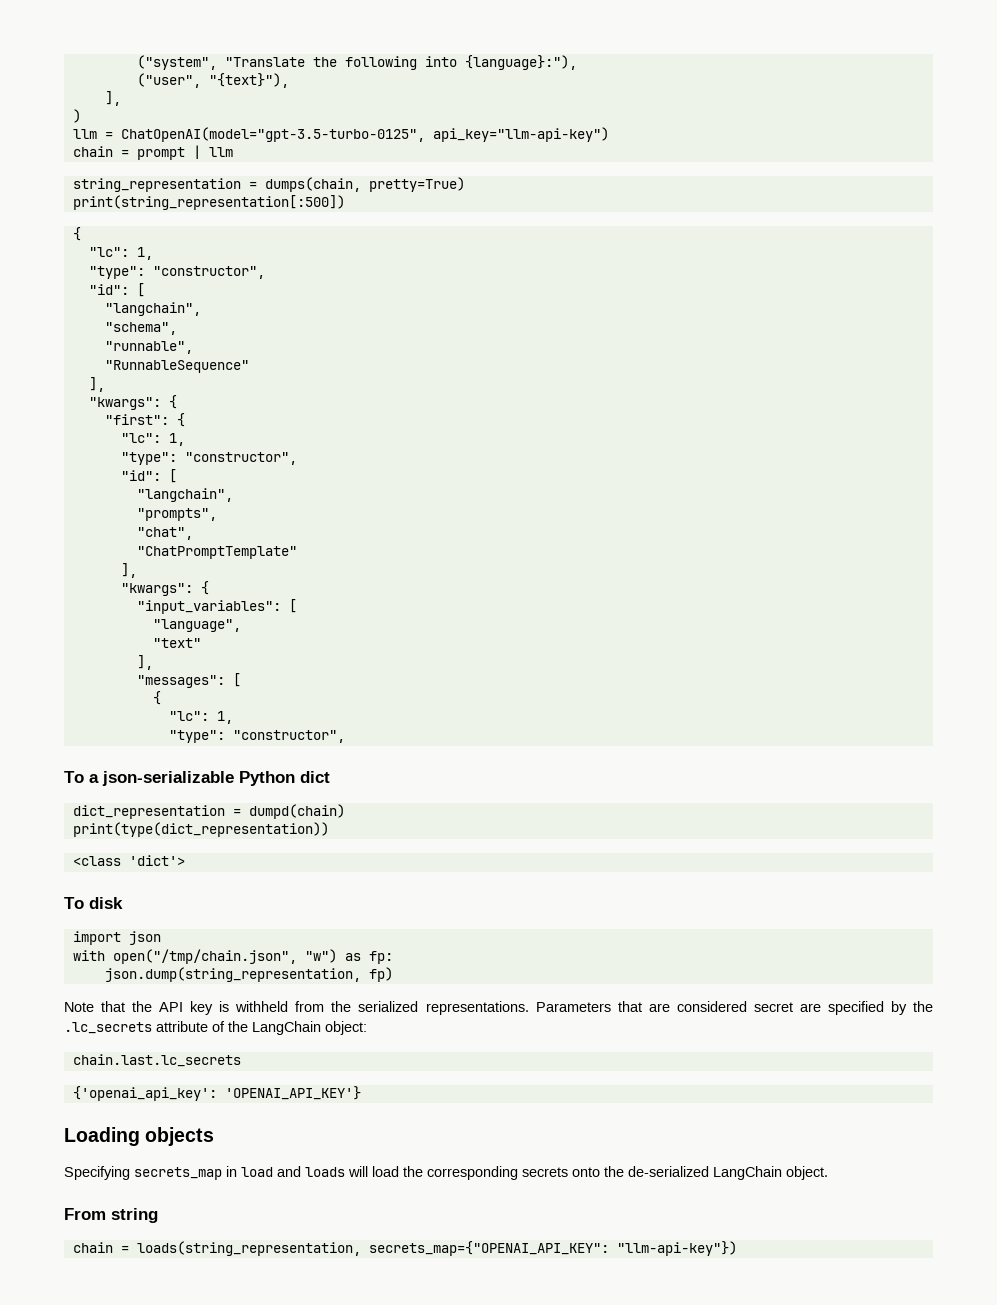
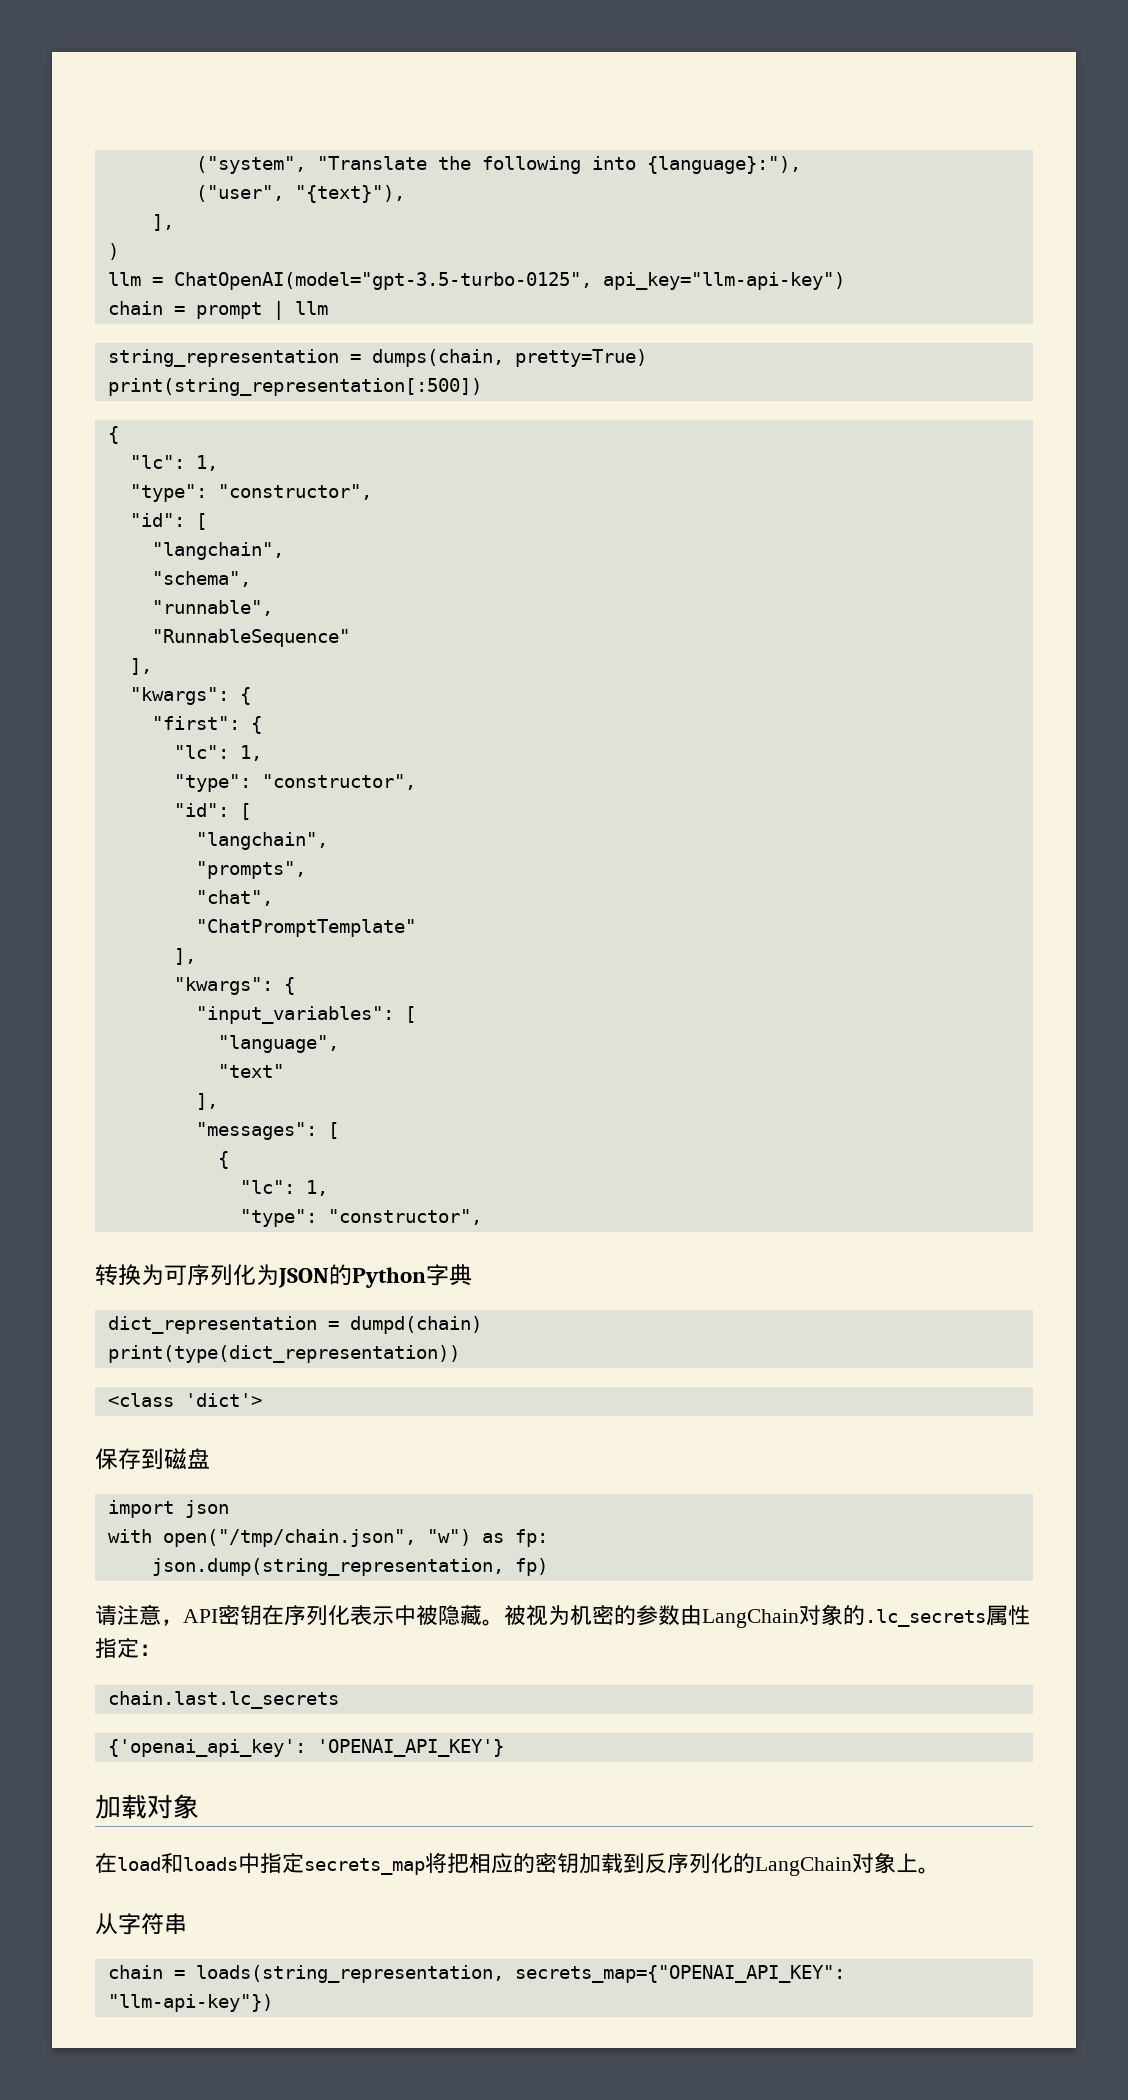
- To a json-serializable Python dict
+ 转换为可序列化为JSON的Python字典
- To disk
+ 保存到磁盘
- Note that the API key is withheld from the serialized representations. Parameters that are considered secret are specified by the .lc_secrets attribute of the LangChain object:
+ 请注意，API密钥在序列化表示中被隐藏。被视为机密的参数由LangChain对象的.lc_secrets属性指定：
  chain.last.lc_secrets
  {'openai_api_key': 'OPENAI_API_KEY'}
- Loading objects
- Specifying secrets_map in load and loads will load the corresponding secrets onto the de-serialized LangChain object.
- From string
+ 加载对象
+ 在load和loads中指定secrets_map将把相应的密钥加载到反序列化的LangChain对象上。
+ 从字符串

